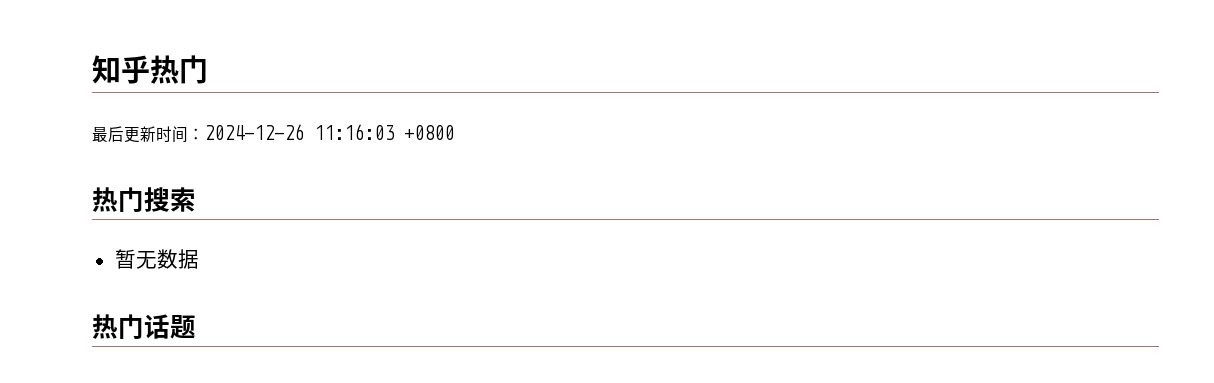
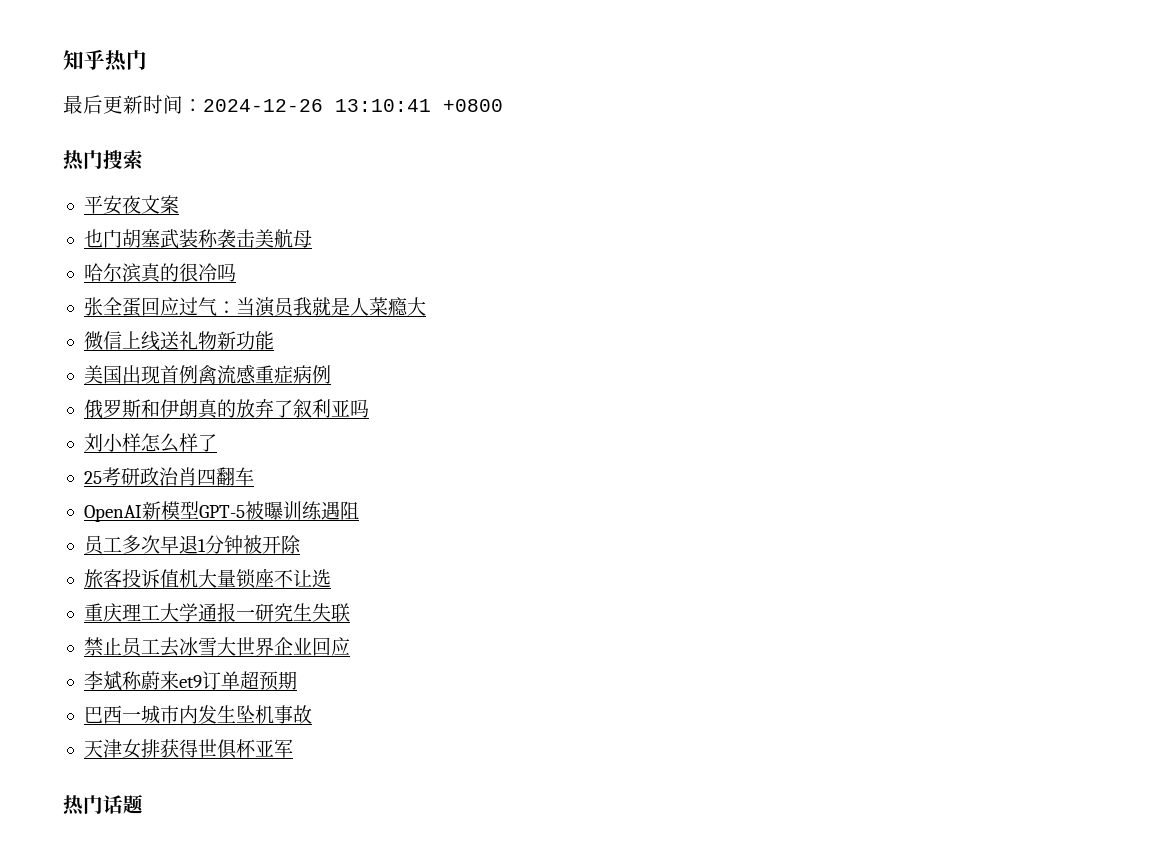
- 最后更新时间：2024-12-26 11:16:03 +0800
+ 最后更新时间：2024-12-26 13:10:41 +0800
- 暂无数据
+ 平安夜文案
+ 也门胡塞武装称袭击美航母
+ 哈尔滨真的很冷吗
+ 张全蛋回应过气：当演员我就是人菜瘾大
+ 微信上线送礼物新功能
+ 美国出现首例禽流感重症病例
+ 俄罗斯和伊朗真的放弃了叙利亚吗
+ 刘小样怎么样了
+ 25考研政治肖四翻车
+ OpenAI新模型GPT-5被曝训练遇阻
+ 员工多次早退1分钟被开除
+ 旅客投诉值机大量锁座不让选
+ 重庆理工大学通报一研究生失联
+ 禁止员工去冰雪大世界企业回应
+ 李斌称蔚来et9订单超预期
+ 巴西一城市内发生坠机事故
+ 天津女排获得世俱杯亚军

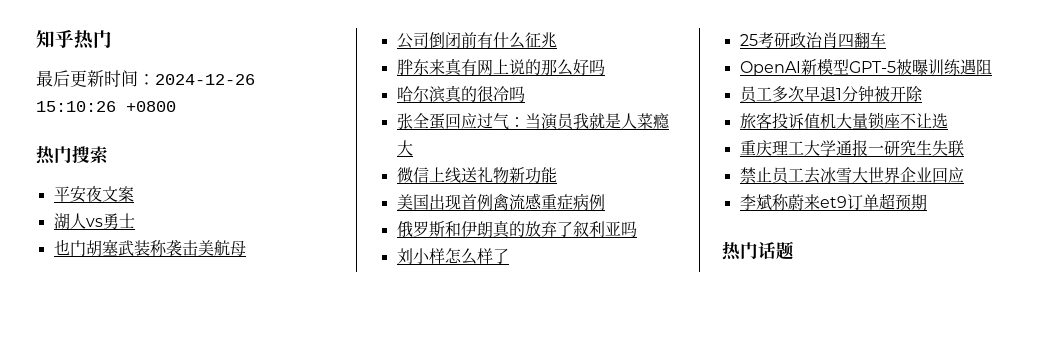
- 最后更新时间：2024-12-26 13:10:41 +0800
+ 最后更新时间：2024-12-26 15:10:26 +0800
+ 湖人vs勇士
+ 公司倒闭前有什么征兆
+ 胖东来真有网上说的那么好吗
- 巴西一城市内发生坠机事故
- 天津女排获得世俱杯亚军

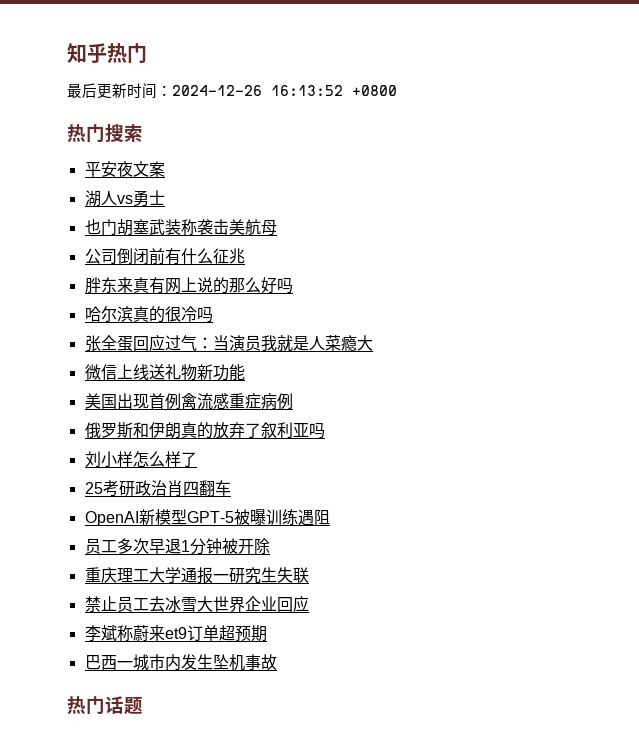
- 最后更新时间：2024-12-26 15:10:26 +0800
+ 最后更新时间：2024-12-26 16:13:52 +0800
- 旅客投诉值机大量锁座不让选
+ 巴西一城市内发生坠机事故

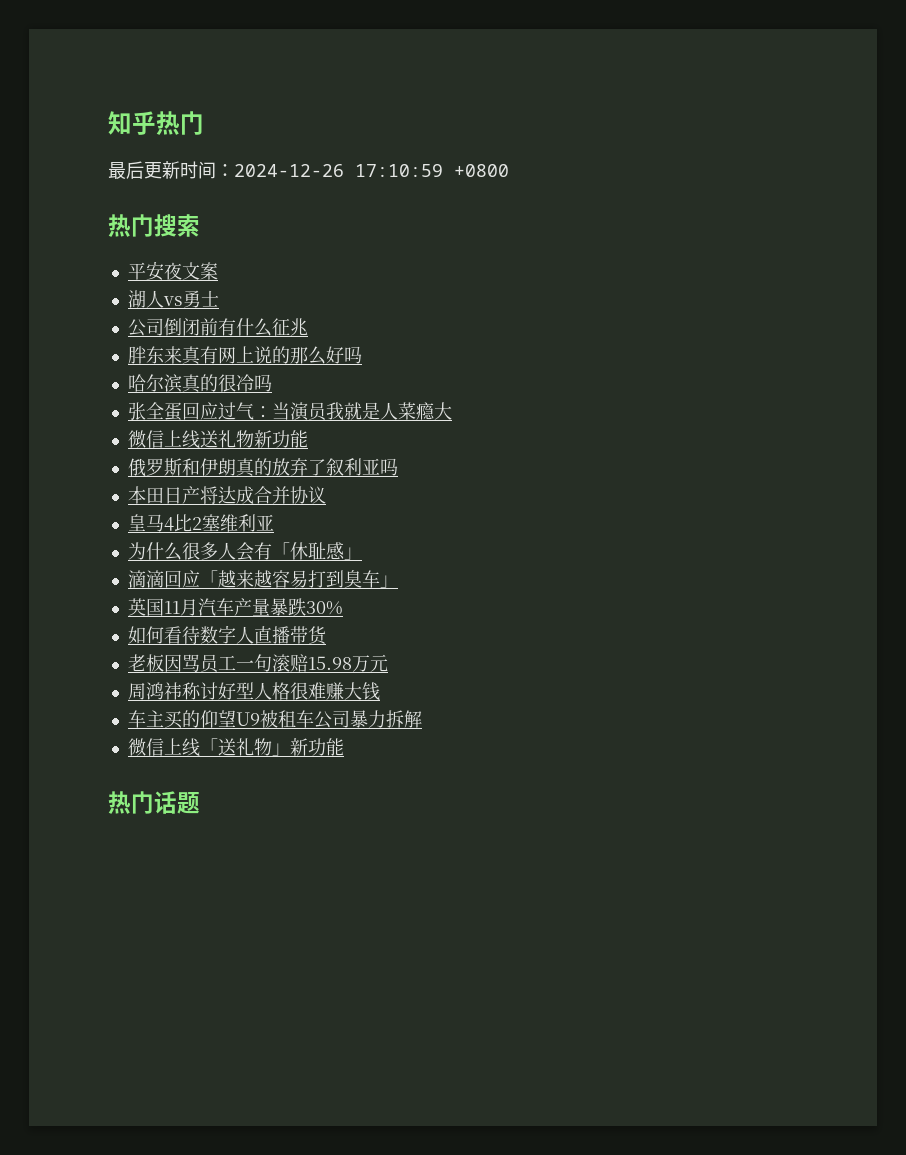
- 最后更新时间：2024-12-26 16:13:52 +0800
+ 最后更新时间：2024-12-26 17:10:59 +0800
- 也门胡塞武装称袭击美航母
- 美国出现首例禽流感重症病例
- 刘小样怎么样了
- 25考研政治肖四翻车
- OpenAI新模型GPT-5被曝训练遇阻
- 员工多次早退1分钟被开除
- 重庆理工大学通报一研究生失联
- 禁止员工去冰雪大世界企业回应
- 李斌称蔚来et9订单超预期
- 巴西一城市内发生坠机事故
+ 本田日产将达成合并协议
+ 皇马4比2塞维利亚
+ 为什么很多人会有「休耻感」
+ 滴滴回应「越来越容易打到臭车」
+ 英国11月汽车产量暴跌30%
+ 如何看待数字人直播带货
+ 老板因骂员工一句滚赔15.98万元
+ 周鸿祎称讨好型人格很难赚大钱
+ 车主买的仰望U9被租车公司暴力拆解
+ 微信上线「送礼物」新功能

